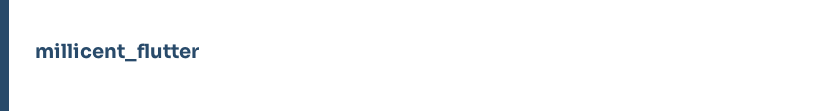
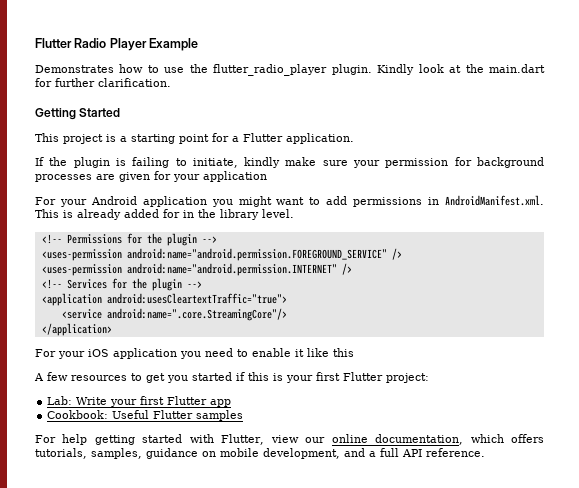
- millicent_flutter
+ Flutter Radio Player Example
+ Demonstrates how to use the flutter_radio_player plugin. Kindly look at the main.dart for further clarification.
+ Getting Started
+ This project is a starting point for a Flutter application.
+ If the plugin is failing to initiate, kindly make sure your permission for background processes are given for your application
+ For your Android application you might want to add permissions in AndroidManifest.xml. This is already added for in the library level.
+ <!-- Permissions for the plugin -->
+ <uses-permission android:name="android.permission.FOREGROUND_SERVICE" />
+ <uses-permission android:name="android.permission.INTERNET" />
+ <!-- Services for the plugin -->
+ <application android:usesCleartextTraffic="true">
+ <service android:name=".core.StreamingCore"/>
+ </application>
+ For your iOS application you need to enable it like this
+ A few resources to get you started if this is your first Flutter project:
+ Lab: Write your first Flutter app
+ Cookbook: Useful Flutter samples
+ For help getting started with Flutter, view our online documentation, which offers tutorials, samples, guidance on mobile development, and a full API reference.

